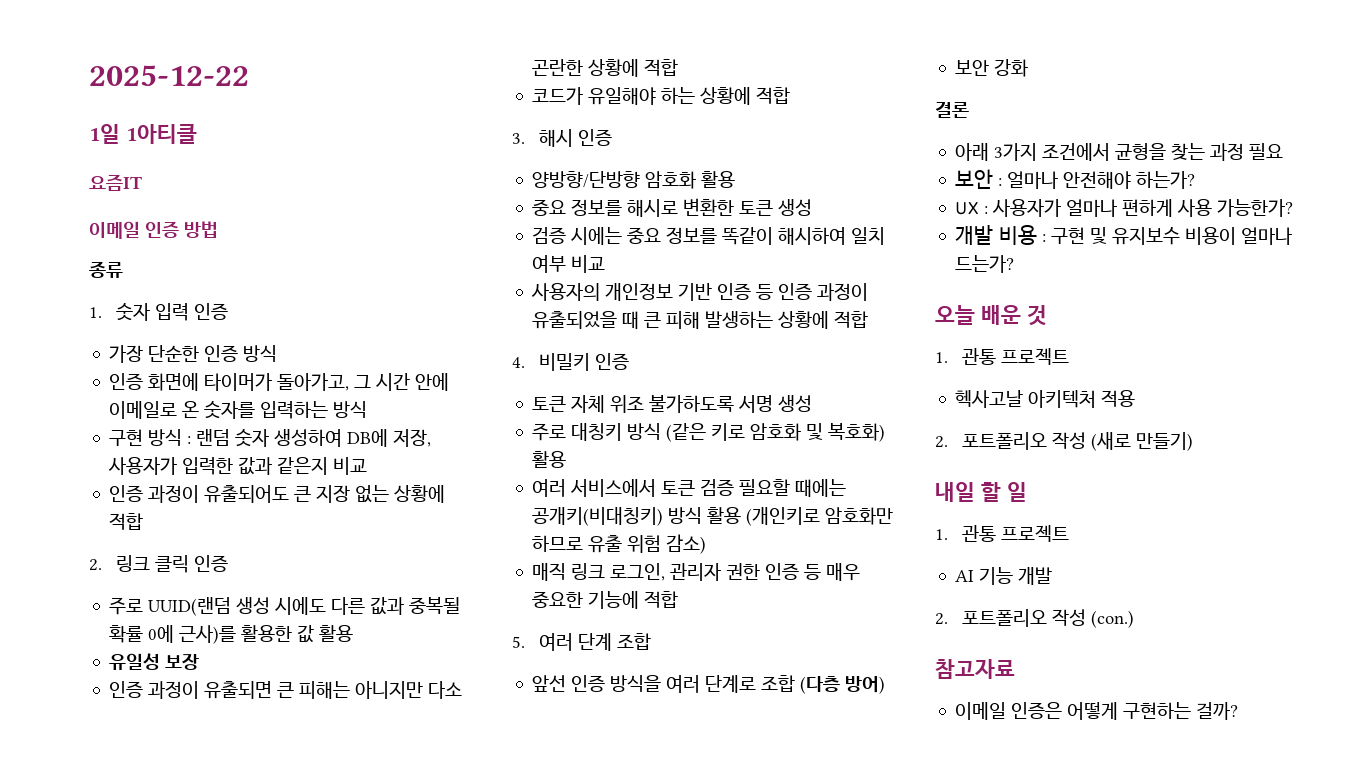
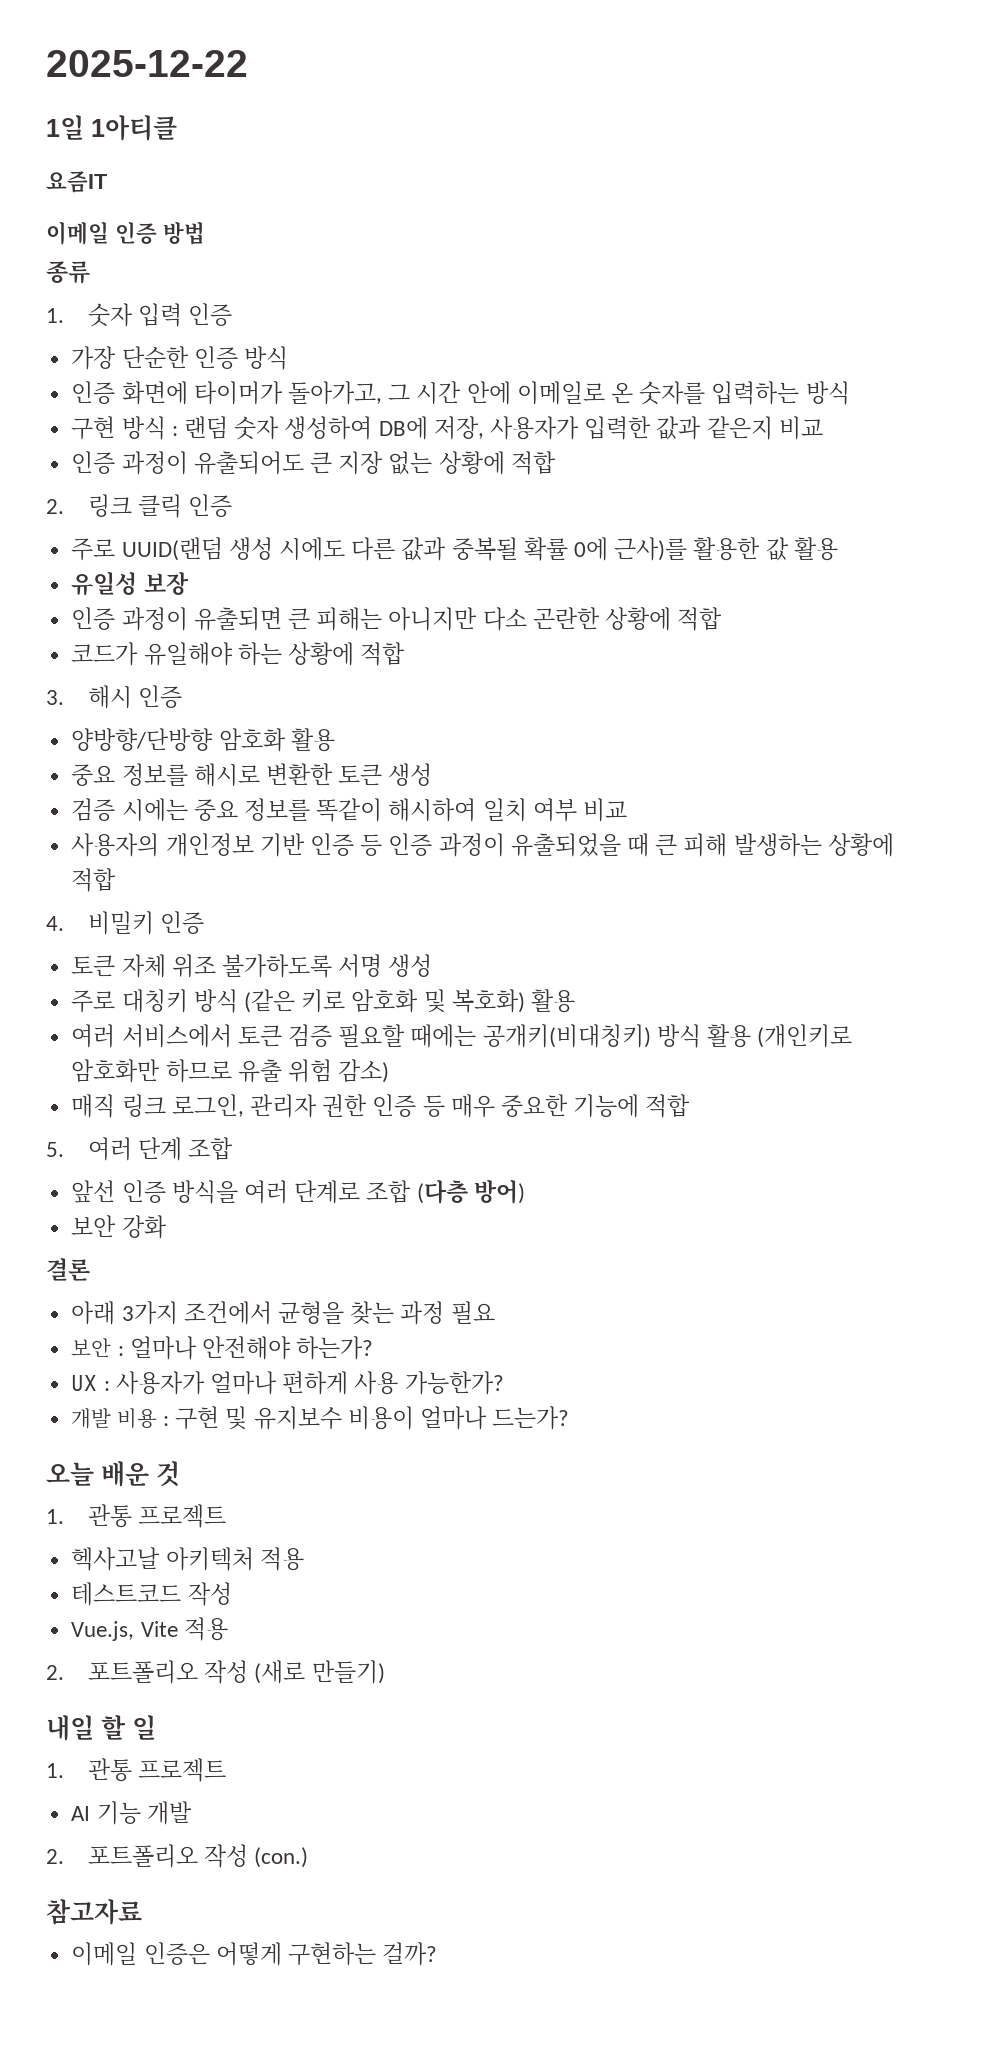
+ 테스트코드 작성
+ Vue.js, Vite 적용

